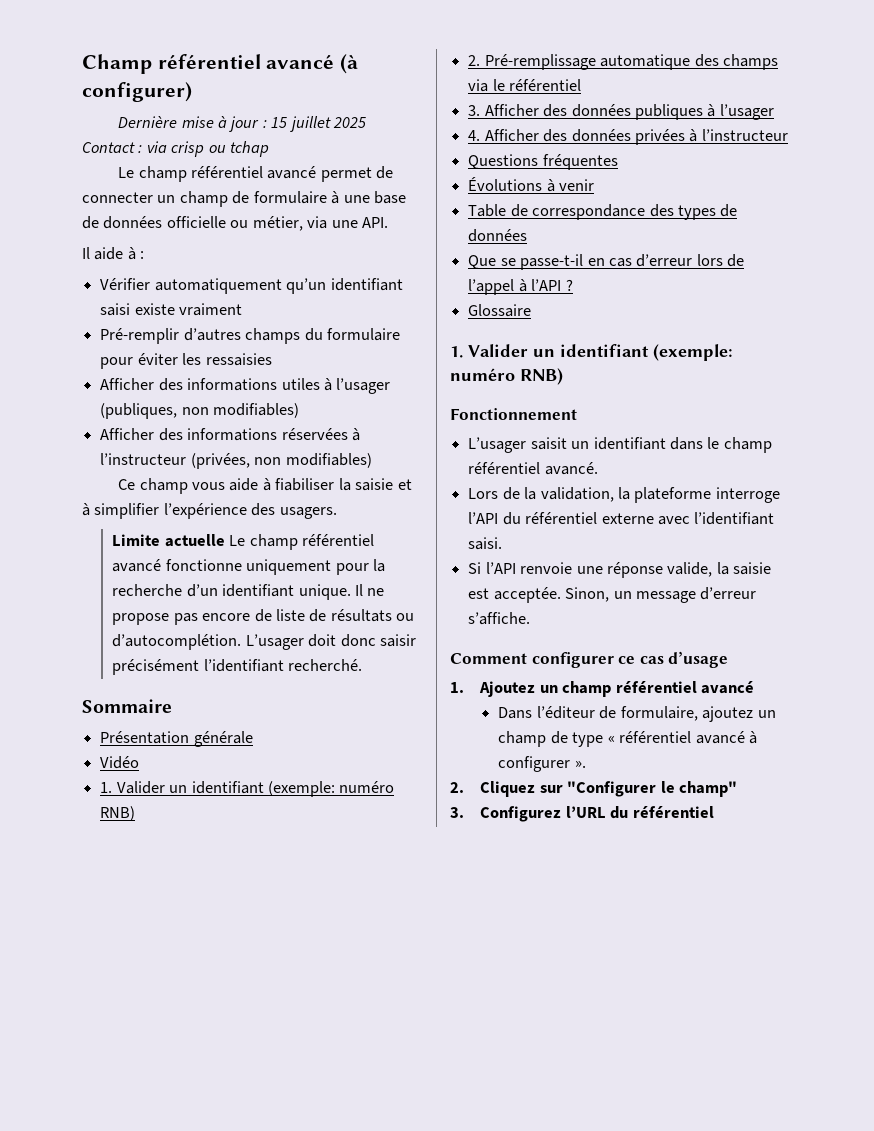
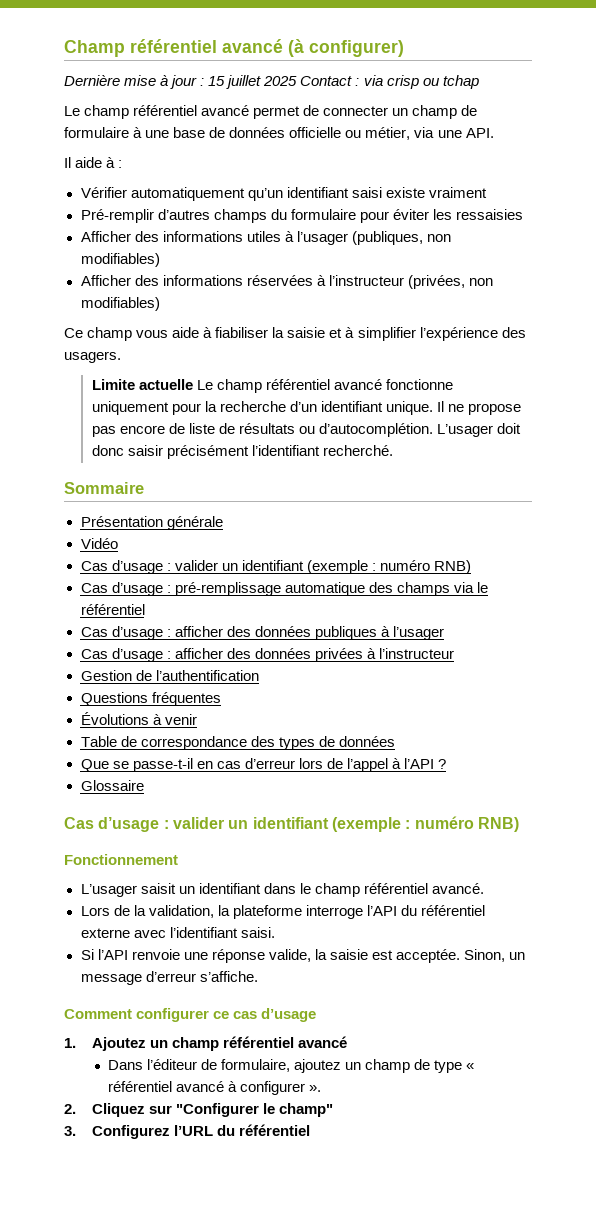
  Vidéo
- 1. Valider un identifiant (exemple: numéro RNB)
- 2. Pré-remplissage automatique des champs via le référentiel
+ Cas d’usage : valider un identifiant (exemple : numéro RNB)
+ Cas d’usage : pré-remplissage automatique des champs via le référentiel
- 3. Afficher des données publiques à l’usager
+ Cas d’usage : afficher des données publiques à l’usager
- 4. Afficher des données privées à l’instructeur
+ Cas d’usage : afficher des données privées à l’instructeur
+ Gestion de l’authentification
  Glossaire
- 1. Valider un identifiant (exemple: numéro RNB)
+ Cas d’usage : valider un identifiant (exemple : numéro RNB)

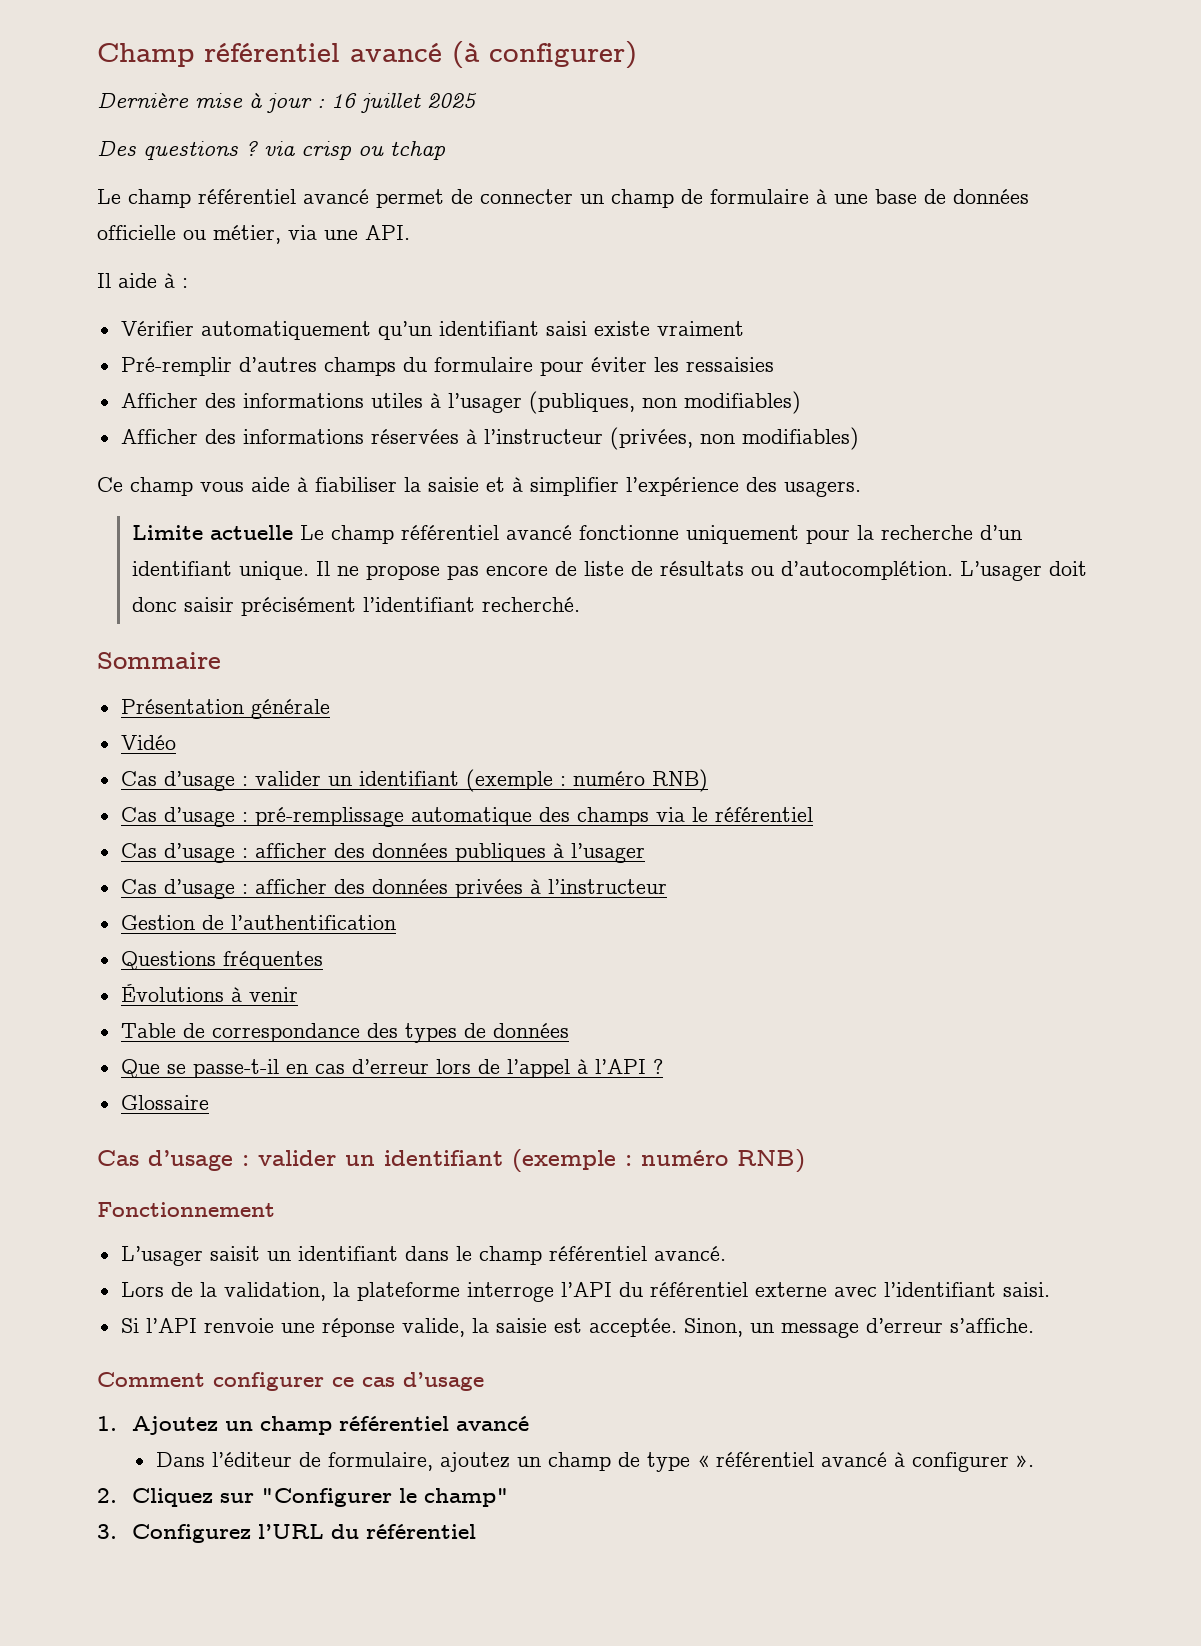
- Dernière mise à jour : 15 juillet 2025 Contact : via crisp ou tchap
+ Dernière mise à jour : 16 juillet 2025
+ Des questions ? via crisp ou tchap

